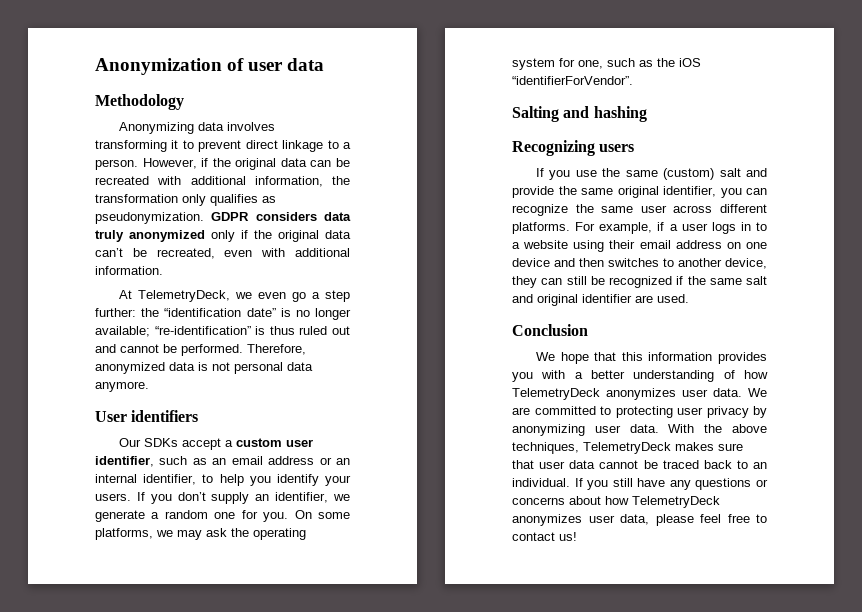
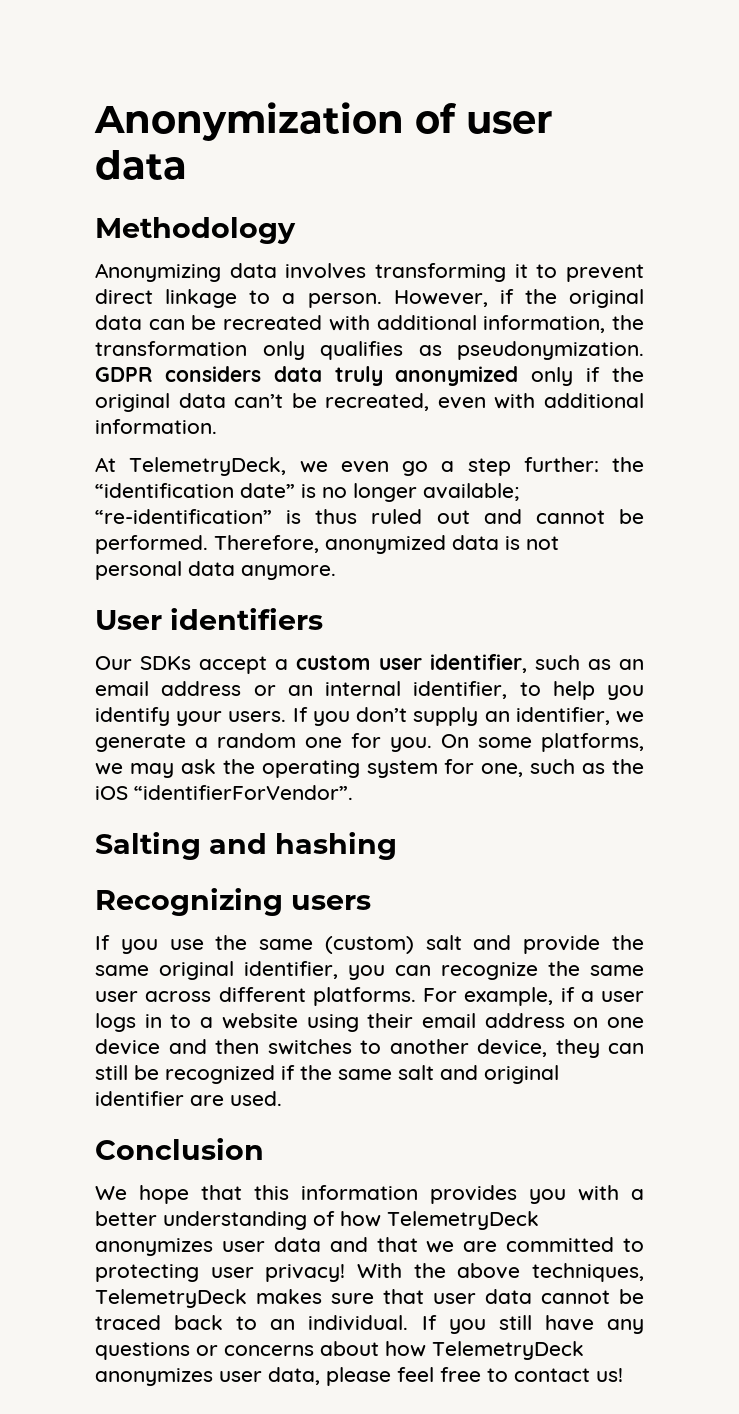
- We hope that this information provides you with a better understanding of how TelemetryDeck anonymizes user data. We are committed to protecting user privacy by anonymizing user data.
+ We hope that this information provides you with a better understanding of how TelemetryDeck anonymizes user data and that we are committed to protecting user privacy!

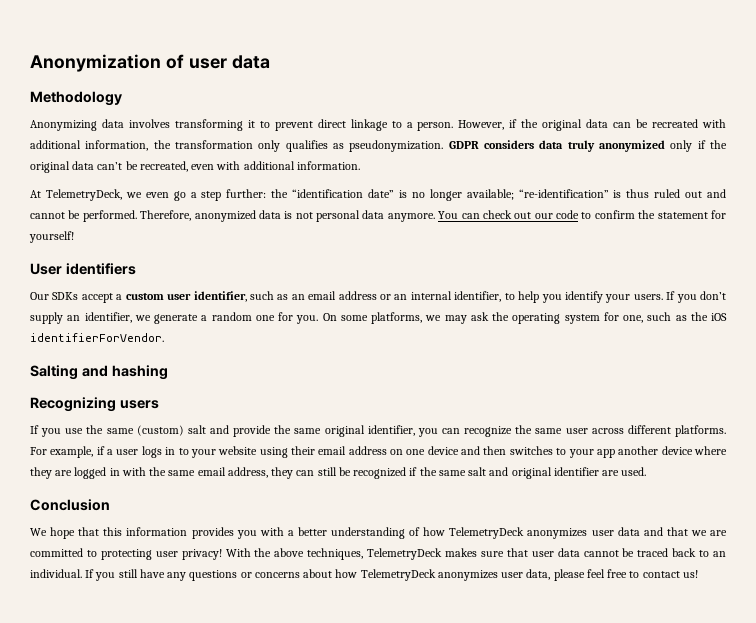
+ You can check out our code to confirm the statement for yourself!
- On some platforms, we may ask the operating system for one, such as the iOS “identifierForVendor”.
+ On some platforms, we may ask the operating system for one, such as the iOS identifierForVendor.
- For example, if a user logs in to a website using their email address on one device and then switches to another device, they can still be recognized if the same salt and original identifier are used.
+ For example, if a user logs in to your website using their email address on one device and then switches to your app another device where they are logged in with the same email address, they can still be recognized if the same salt and original identifier are used.

